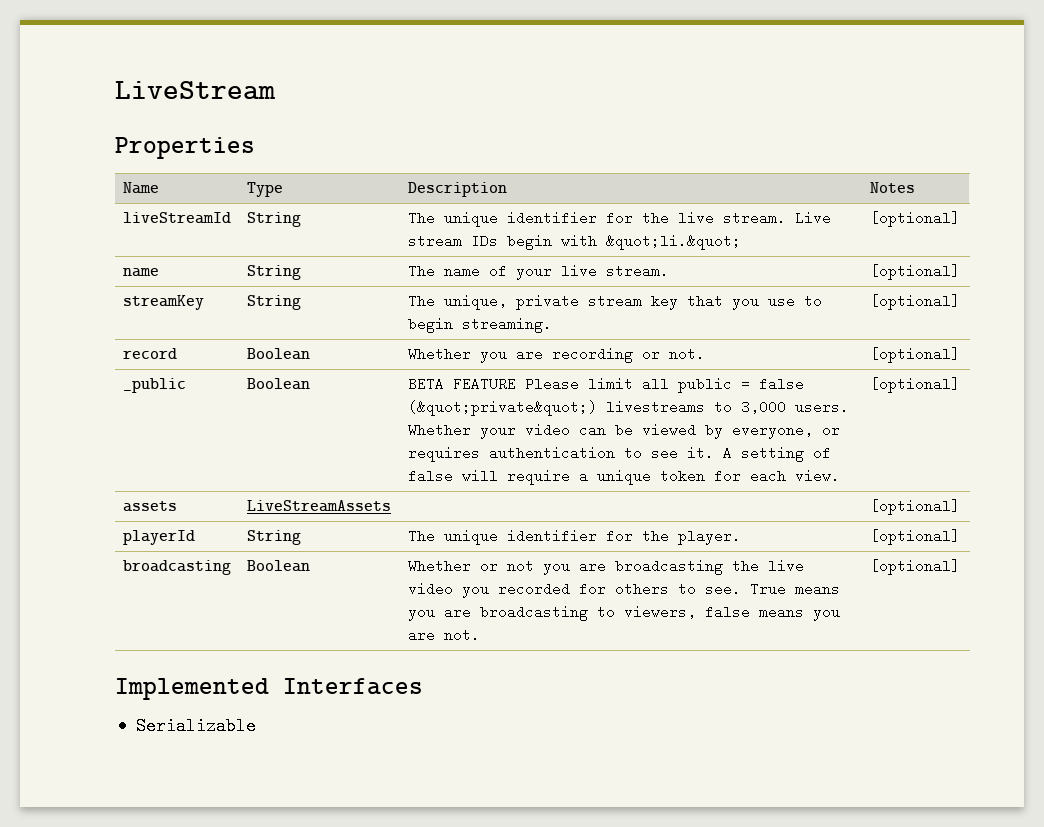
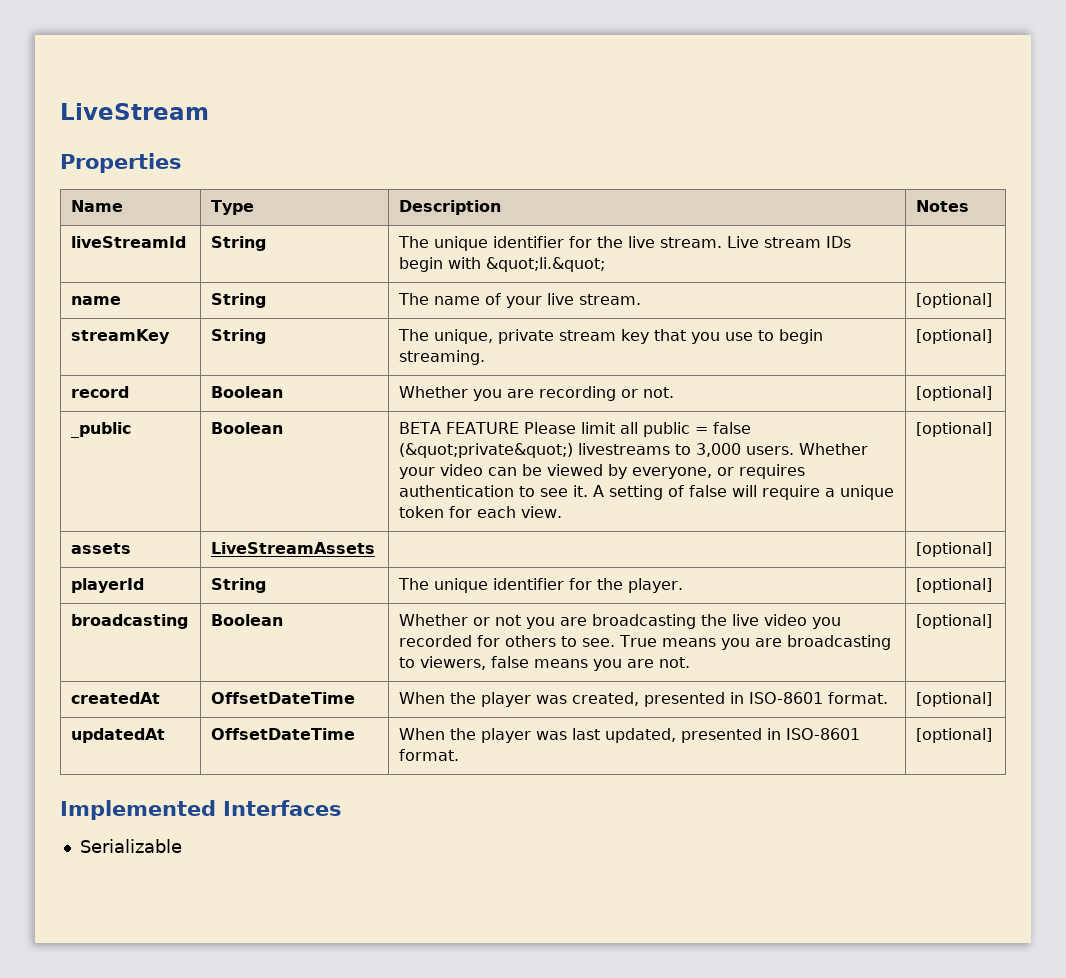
- liveStreamId | String | The unique identifier for the live stream. Live stream IDs begin with &quot;li.&quot; | [optional]
+ liveStreamId | String | The unique identifier for the live stream. Live stream IDs begin with &quot;li.&quot; |
+ createdAt | OffsetDateTime | When the player was created, presented in ISO-8601 format. | [optional]
+ updatedAt | OffsetDateTime | When the player was last updated, presented in ISO-8601 format. | [optional]

